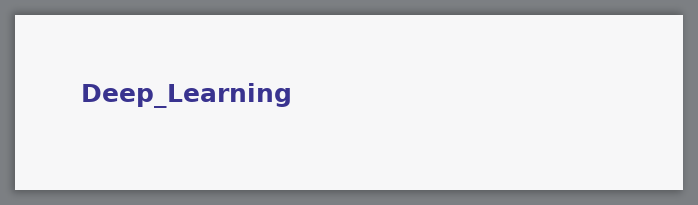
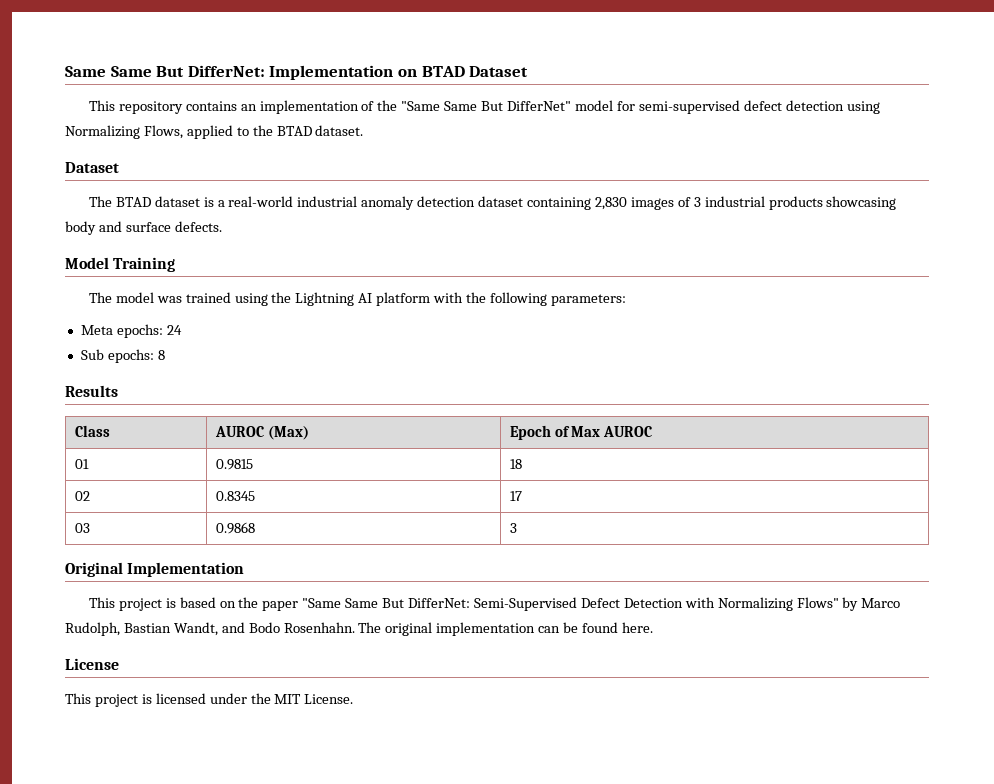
- Deep_Learning
+ Same Same But DifferNet: Implementation on BTAD Dataset
+ This repository contains an implementation of the "Same Same But DifferNet" model for semi-supervised defect detection using Normalizing Flows, applied to the BTAD dataset.
+ Dataset
+ The BTAD dataset is a real-world industrial anomaly detection dataset containing 2,830 images of 3 industrial products showcasing body and surface defects.
+ Model Training
+ The model was trained using the Lightning AI platform with the following parameters:
+ Meta epochs: 24
+ Sub epochs: 8
+ Results
+ Class | AUROC (Max) | Epoch of Max AUROC
+ 01 | 0.9815 | 18
+ 02 | 0.8345 | 17
+ 03 | 0.9868 | 3
+ Original Implementation
+ This project is based on the paper "Same Same But DifferNet: Semi-Supervised Defect Detection with Normalizing Flows" by Marco Rudolph, Bastian Wandt, and Bodo Rosenhahn. The original implementation can be found here.
+ License
+ This project is licensed under the MIT License.

